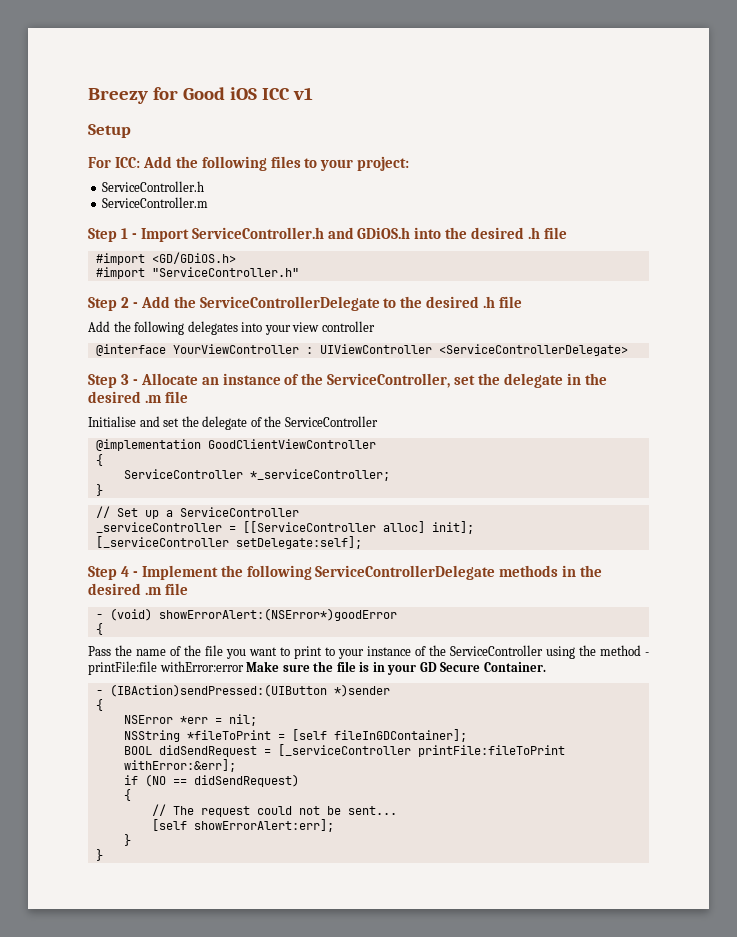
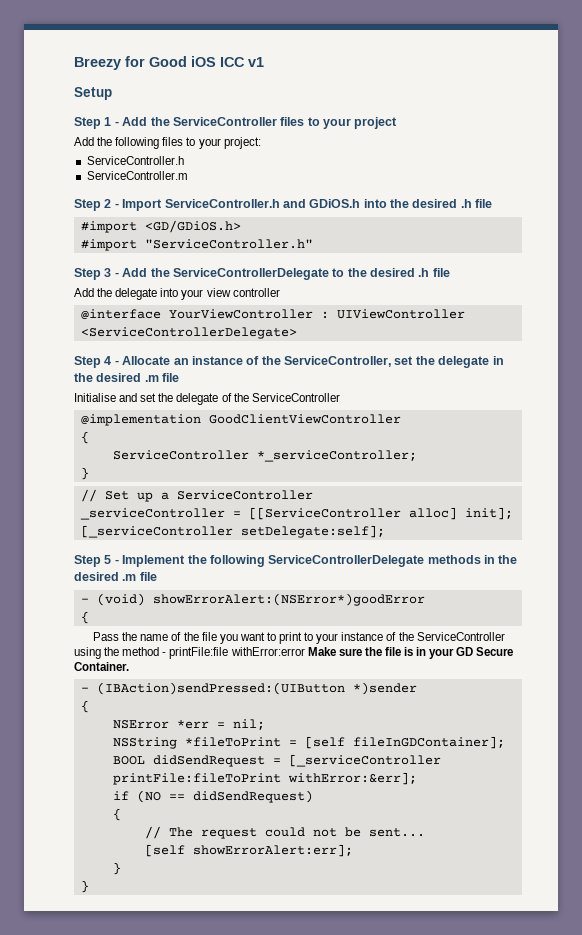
- For ICC: Add the following files to your project:
+ Step 1 - Add the ServiceController files to your project
+ Add the following files to your project:
- Step 1 - Import ServiceController.h and GDiOS.h into the desired .h file
+ Step 2 - Import ServiceController.h and GDiOS.h into the desired .h file
- Step 2 - Add the ServiceControllerDelegate to the desired .h file
+ Step 3 - Add the ServiceControllerDelegate to the desired .h file
- Add the following delegates into your view controller
+ Add the delegate into your view controller
- Step 3 - Allocate an instance of the ServiceController, set the delegate in the desired .m file
+ Step 4 - Allocate an instance of the ServiceController, set the delegate in the desired .m file
- Step 4 - Implement the following ServiceControllerDelegate methods in the desired .m file
+ Step 5 - Implement the following ServiceControllerDelegate methods in the desired .m file

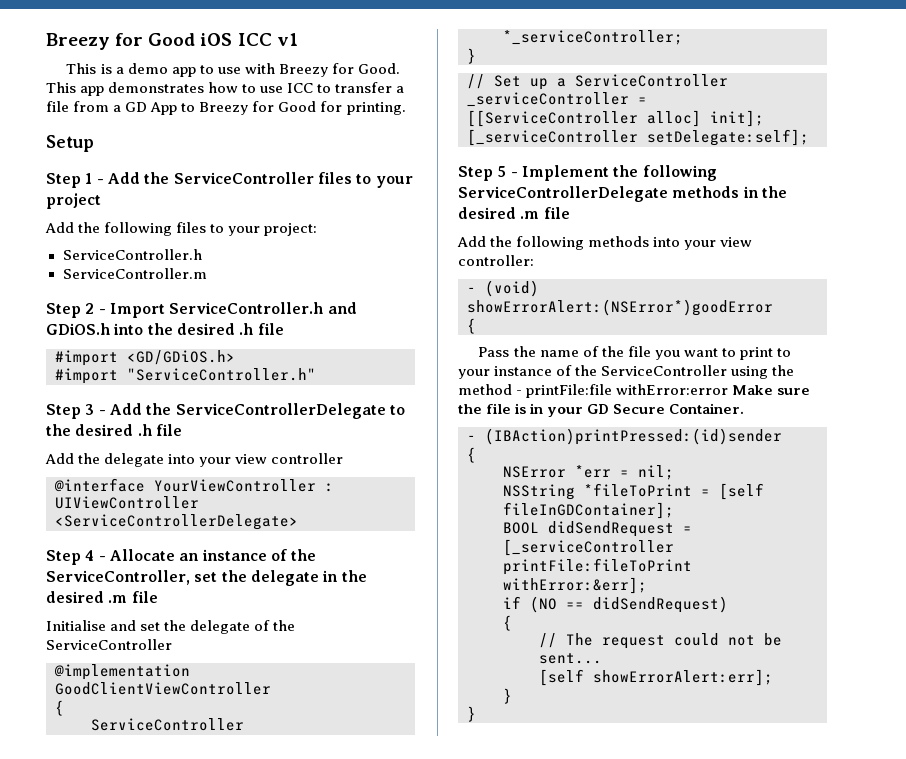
+ This is a demo app to use with Breezy for Good. This app demonstrates how to use ICC to transfer a file from a GD App to Breezy for Good for printing.
+ Add the following methods into your view controller:
- - (IBAction)sendPressed:(UIButton *)sender
+ - (IBAction)printPressed:(id)sender

